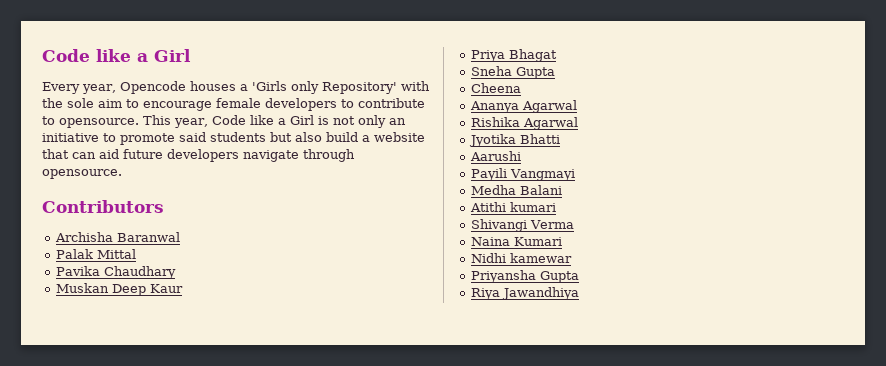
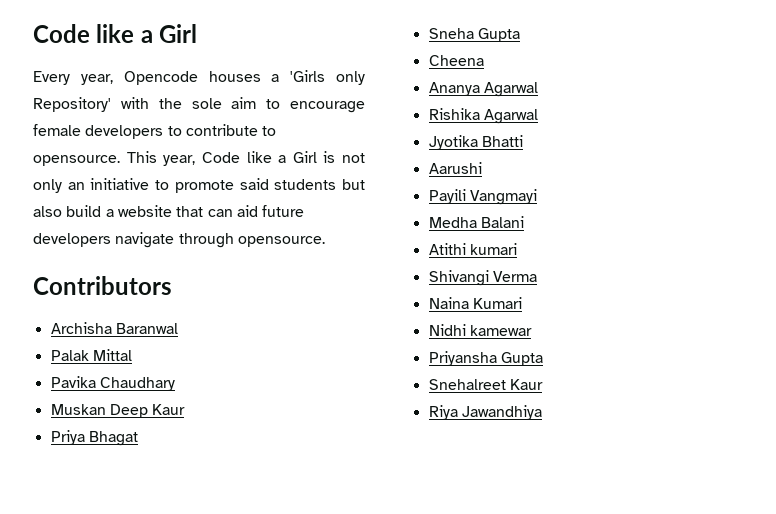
+ Snehalreet Kaur

